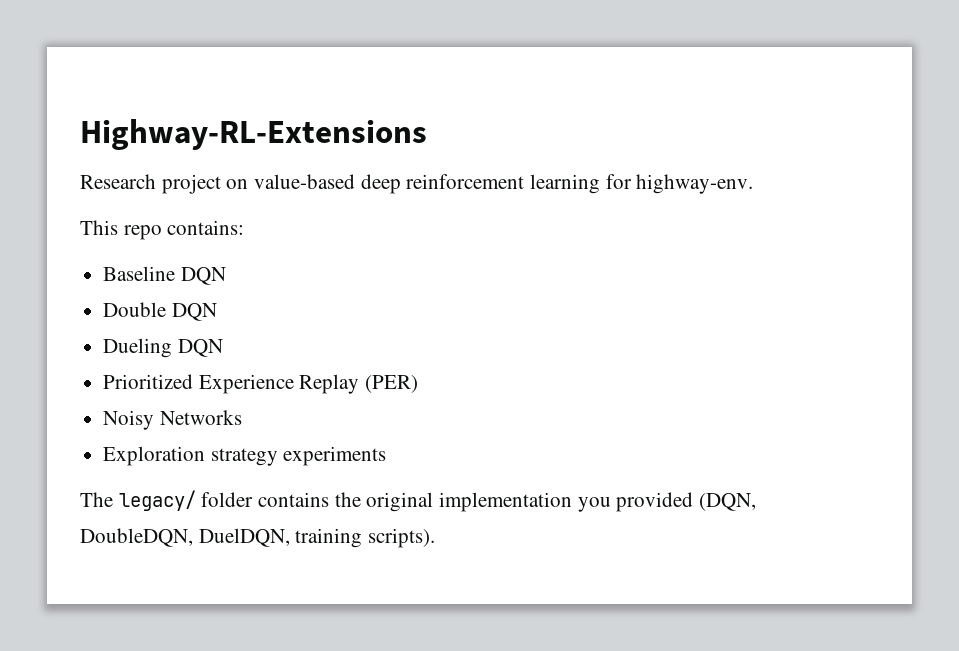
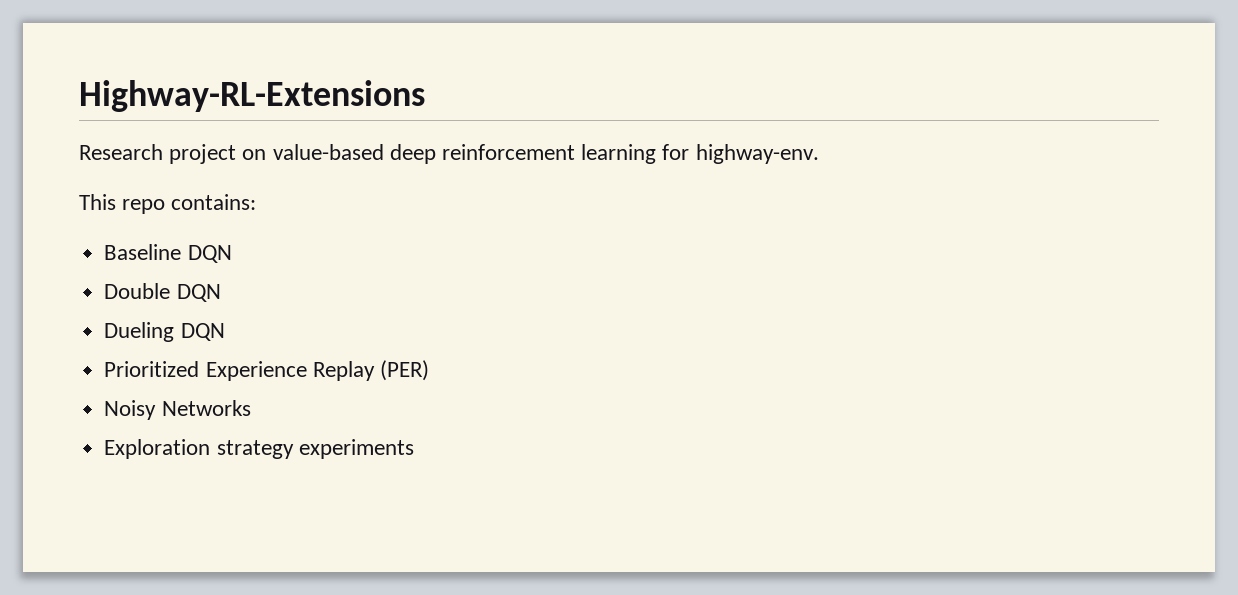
- The legacy/ folder contains the original implementation you provided (DQN, DoubleDQN, DuelDQN, training scripts).

